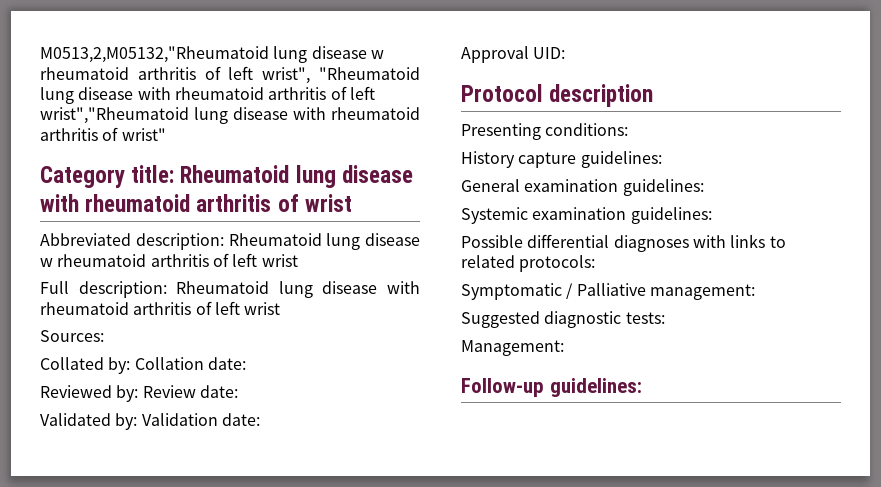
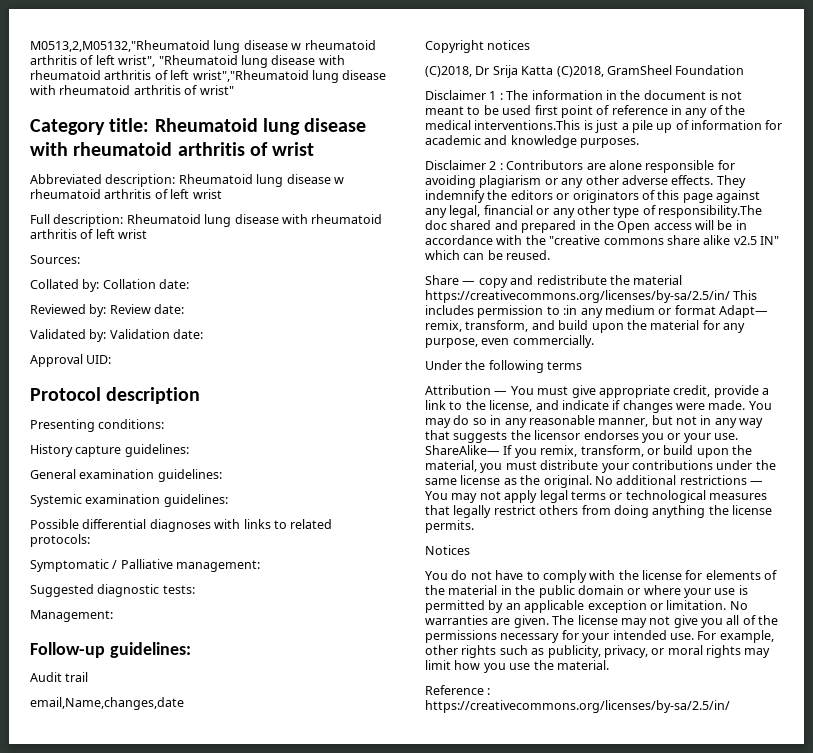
+ Audit trail
+ email,Name,changes,date
+ Copyright notices
+ (C)2018, Dr Srija Katta (C)2018, GramSheel Foundation
+ Disclaimer 1 : The information in the document is not meant to be used first point of reference in any of the medical interventions.This is just a pile up of information for academic and knowledge purposes.
+ Disclaimer 2 : Contributors are alone responsible for avoiding plagiarism or any other adverse effects. They indemnify the editors or originators of this page against any legal, financial or any other type of responsibility.The doc shared and prepared in the Open access will be in accordance with the "creative commons share alike v2.5 IN" which can be reused.
+ Share — copy and redistribute the material https://creativecommons.org/licenses/by-sa/2.5/in/ This includes permission to :in any medium or format Adapt— remix, transform, and build upon the material for any purpose, even commercially.
+ Under the following terms
+ Attribution — You must give appropriate credit, provide a link to the license, and indicate if changes were made. You may do so in any reasonable manner, but not in any way that suggests the licensor endorses you or your use. ShareAlike— If you remix, transform, or build upon the material, you must distribute your contributions under the same license as the original. No additional restrictions — You may not apply legal terms or technological measures that legally restrict others from doing anything the license permits.
+ Notices
+ You do not have to comply with the license for elements of the material in the public domain or where your use is permitted by an applicable exception or limitation. No warranties are given. The license may not give you all of the permissions necessary for your intended use. For example, other rights such as publicity, privacy, or moral rights may limit how you use the material.
+ Reference : https://creativecommons.org/licenses/by-sa/2.5/in/

